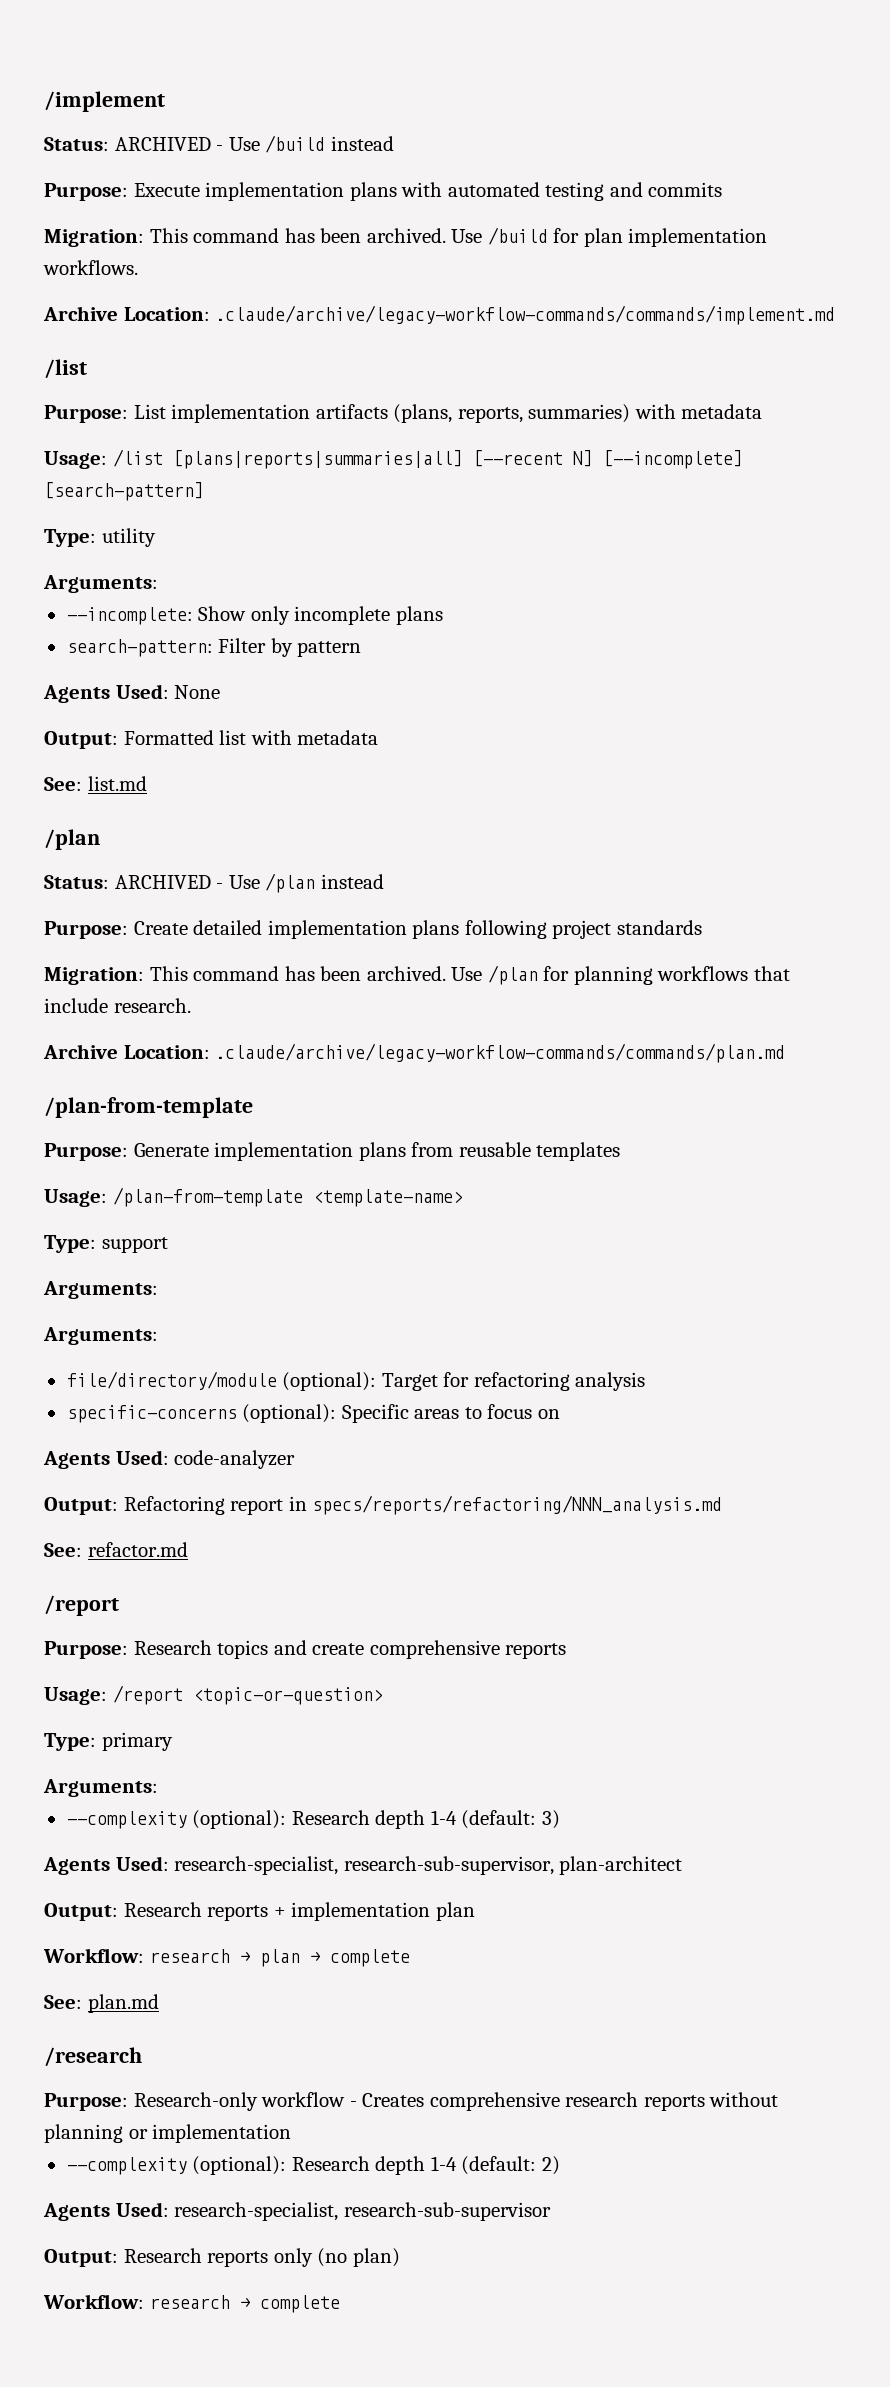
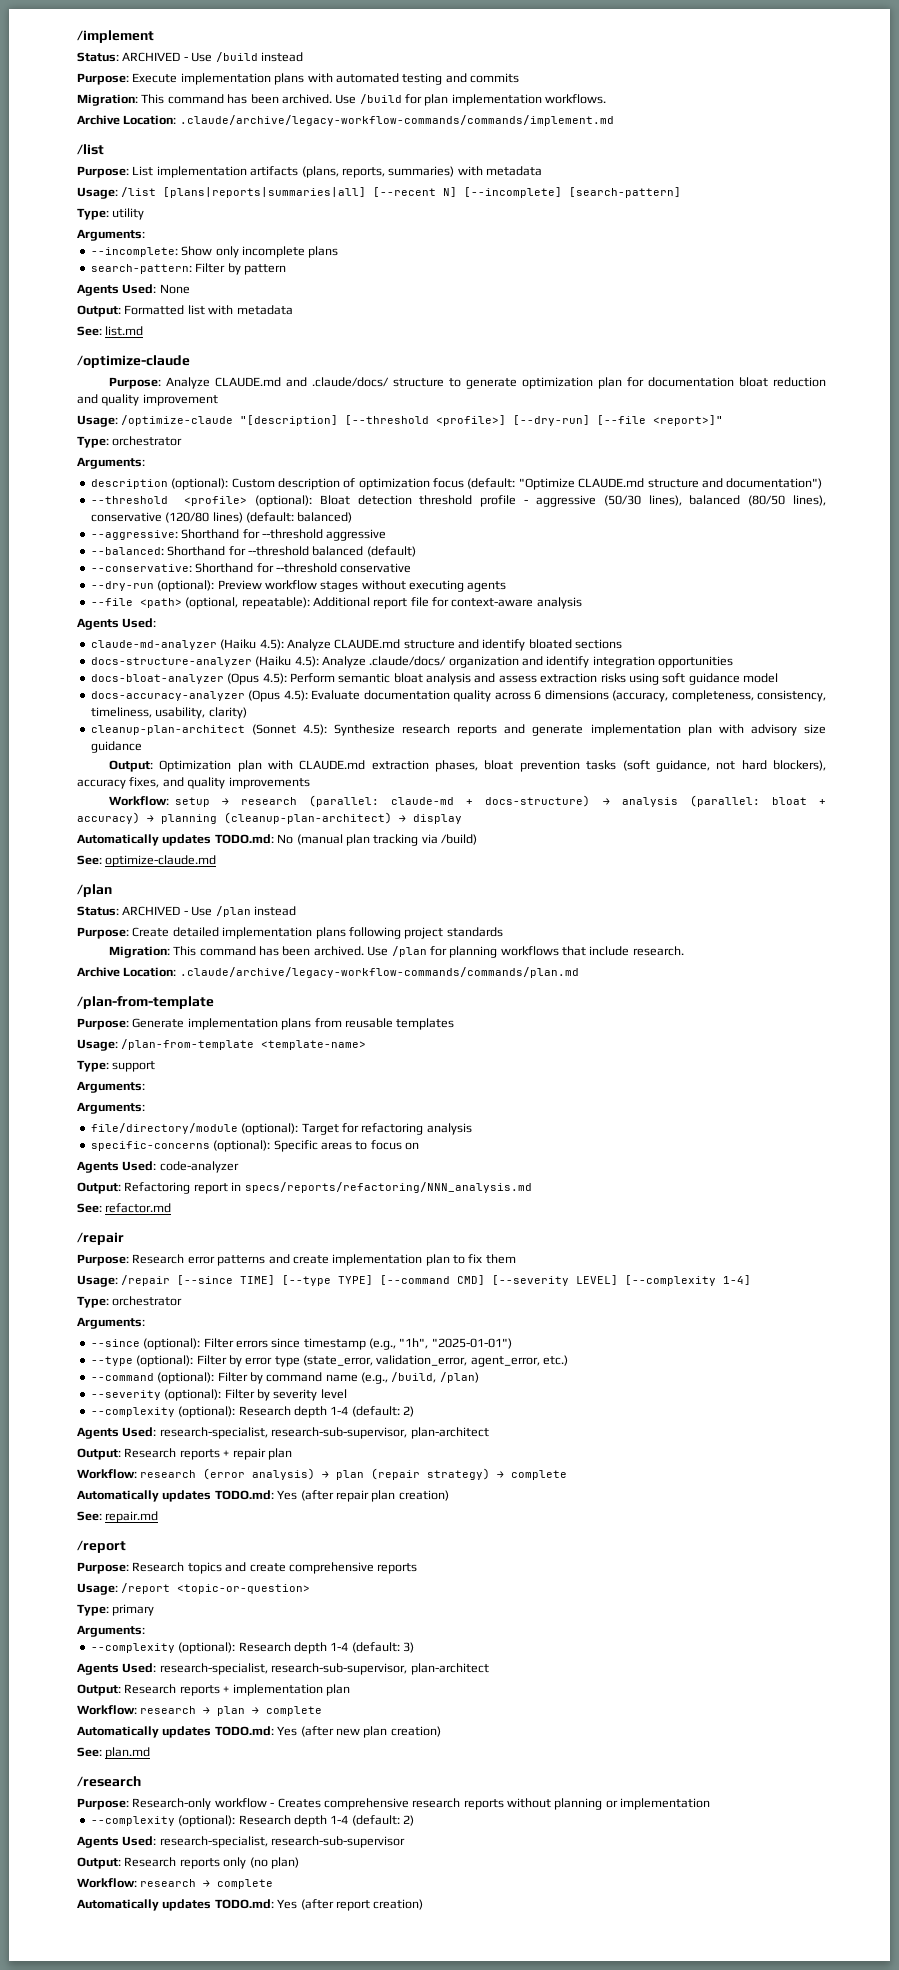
  See: list.md
+ /optimize-claude
+ Purpose: Analyze CLAUDE.md and .claude/docs/ structure to generate optimization plan for documentation bloat reduction and quality improvement
+ Usage: /optimize-claude "[description] [--threshold <profile>] [--dry-run] [--file <report>]"
+ Type: orchestrator
+ Arguments:
+ description (optional): Custom description of optimization focus (default: "Optimize CLAUDE.md structure and documentation")
+ --threshold <profile> (optional): Bloat detection threshold profile - aggressive (50/30 lines), balanced (80/50 lines), conservative (120/80 lines) (default: balanced)
+ --aggressive: Shorthand for --threshold aggressive
+ --balanced: Shorthand for --threshold balanced (default)
+ --conservative: Shorthand for --threshold conservative
+ --dry-run (optional): Preview workflow stages without executing agents
+ --file <path> (optional, repeatable): Additional report file for context-aware analysis
+ Agents Used:
+ claude-md-analyzer (Haiku 4.5): Analyze CLAUDE.md structure and identify bloated sections
+ docs-structure-analyzer (Haiku 4.5): Analyze .claude/docs/ organization and identify integration opportunities
+ docs-bloat-analyzer (Opus 4.5): Perform semantic bloat analysis and assess extraction risks using soft guidance model
+ docs-accuracy-analyzer (Opus 4.5): Evaluate documentation quality across 6 dimensions (accuracy, completeness, consistency, timeliness, usability, clarity)
+ cleanup-plan-architect (Sonnet 4.5): Synthesize research reports and generate implementation plan with advisory size guidance
+ Output: Optimization plan with CLAUDE.md extraction phases, bloat prevention tasks (soft guidance, not hard blockers), accuracy fixes, and quality improvements
+ Workflow: setup → research (parallel: claude-md + docs-structure) → analysis (parallel: bloat + accuracy) → planning (cleanup-plan-architect) → display
+ Automatically updates TODO.md: No (manual plan tracking via /build)
+ See: optimize-claude.md
  See: refactor.md
+ /repair
+ Purpose: Research error patterns and create implementation plan to fix them
+ Usage: /repair [--since TIME] [--type TYPE] [--command CMD] [--severity LEVEL] [--complexity 1-4]
+ Type: orchestrator
+ Arguments:
+ --since (optional): Filter errors since timestamp (e.g., "1h", "2025-01-01")
+ --type (optional): Filter by error type (state_error, validation_error, agent_error, etc.)
+ --command (optional): Filter by command name (e.g., /build, /plan)
+ --severity (optional): Filter by severity level
+ --complexity (optional): Research depth 1-4 (default: 2)
+ Agents Used: research-specialist, research-sub-supervisor, plan-architect
+ Output: Research reports + repair plan
+ Workflow: research (error analysis) → plan (repair strategy) → complete
+ Automatically updates TODO.md: Yes (after repair plan creation)
+ See: repair.md
+ Automatically updates TODO.md: Yes (after new plan creation)
+ Automatically updates TODO.md: Yes (after report creation)

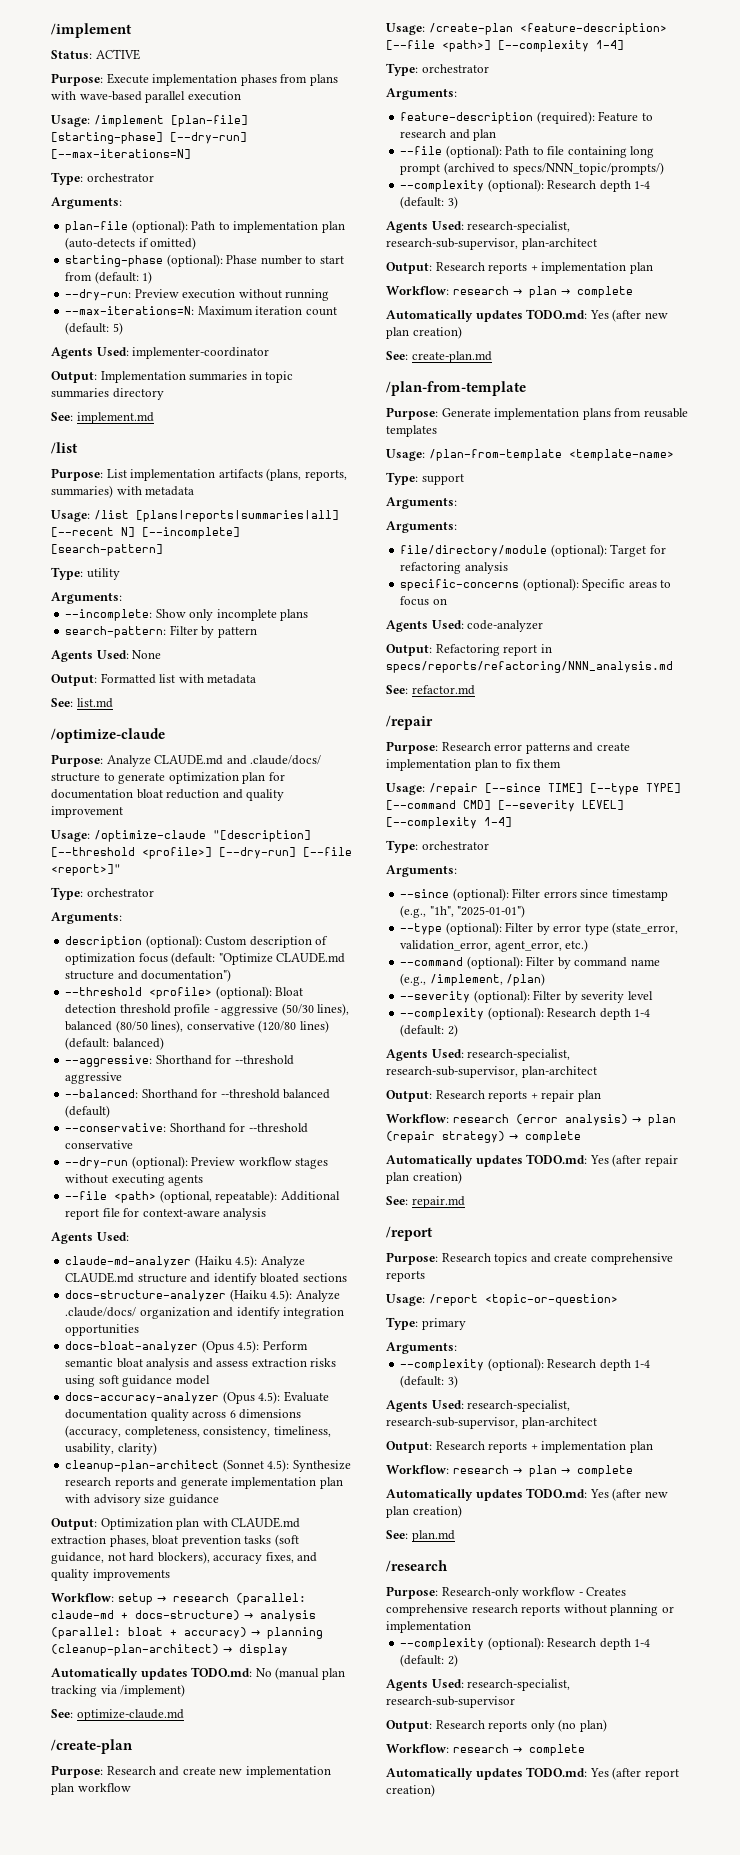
- Status: ARCHIVED - Use /build instead
- Purpose: Execute implementation plans with automated testing and commits
- Migration: This command has been archived. Use /build for plan implementation workflows.
- Archive Location: .claude/archive/legacy-workflow-commands/commands/implement.md
+ Status: ACTIVE
+ Purpose: Execute implementation phases from plans with wave-based parallel execution
+ Usage: /implement [plan-file] [starting-phase] [--dry-run] [--max-iterations=N]
+ Type: orchestrator
+ Arguments:
+ plan-file (optional): Path to implementation plan (auto-detects if omitted)
+ starting-phase (optional): Phase number to start from (default: 1)
+ --dry-run: Preview execution without running
+ --max-iterations=N: Maximum iteration count (default: 5)
+ Agents Used: implementer-coordinator
+ Output: Implementation summaries in topic summaries directory
+ See: implement.md
- Automatically updates TODO.md: No (manual plan tracking via /build)
+ Automatically updates TODO.md: No (manual plan tracking via /implement)
  See: optimize-claude.md
- /plan
- Status: ARCHIVED - Use /plan instead
- Purpose: Create detailed implementation plans following project standards
- Migration: This command has been archived. Use /plan for planning workflows that include research.
- Archive Location: .claude/archive/legacy-workflow-commands/commands/plan.md
+ /create-plan
+ Purpose: Research and create new implementation plan workflow
+ Usage: /create-plan <feature-description> [--file <path>] [--complexity 1-4]
+ Type: orchestrator
+ Arguments:
+ feature-description (required): Feature to research and plan
+ --file (optional): Path to file containing long prompt (archived to specs/NNN_topic/prompts/)
+ --complexity (optional): Research depth 1-4 (default: 3)
+ Agents Used: research-specialist, research-sub-supervisor, plan-architect
+ Output: Research reports + implementation plan
+ Workflow: research → plan → complete
+ Automatically updates TODO.md: Yes (after new plan creation)
+ See: create-plan.md
- --command (optional): Filter by command name (e.g., /build, /plan)
+ --command (optional): Filter by command name (e.g., /implement, /plan)

